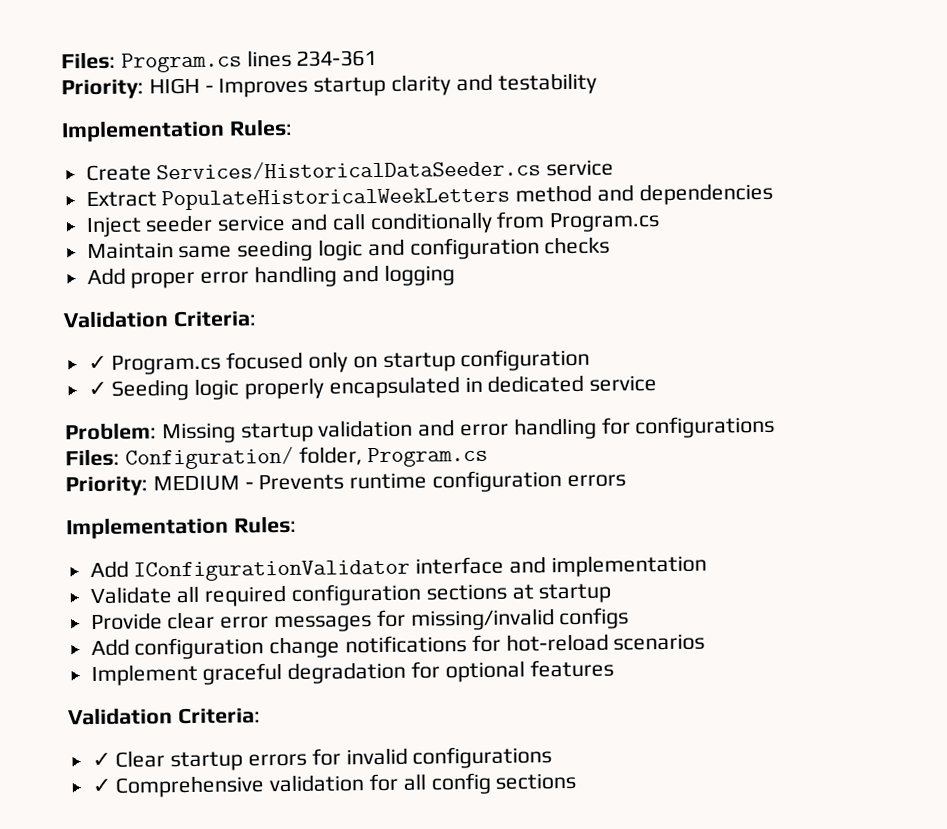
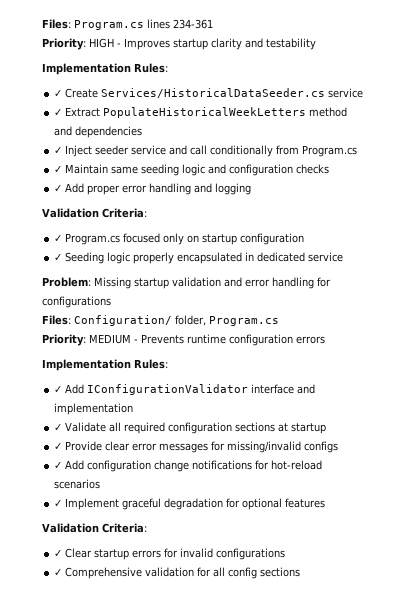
- Create Services/HistoricalDataSeeder.cs service
+ ✓ Create Services/HistoricalDataSeeder.cs service
- Extract PopulateHistoricalWeekLetters method and dependencies
+ ✓ Extract PopulateHistoricalWeekLetters method and dependencies
- Inject seeder service and call conditionally from Program.cs
+ ✓ Inject seeder service and call conditionally from Program.cs
- Maintain same seeding logic and configuration checks
+ ✓ Maintain same seeding logic and configuration checks
- Add proper error handling and logging
+ ✓ Add proper error handling and logging
- Add IConfigurationValidator interface and implementation
+ ✓ Add IConfigurationValidator interface and implementation
- Validate all required configuration sections at startup
+ ✓ Validate all required configuration sections at startup
- Provide clear error messages for missing/invalid configs
+ ✓ Provide clear error messages for missing/invalid configs
- Add configuration change notifications for hot-reload scenarios
+ ✓ Add configuration change notifications for hot-reload scenarios
- Implement graceful degradation for optional features
+ ✓ Implement graceful degradation for optional features

